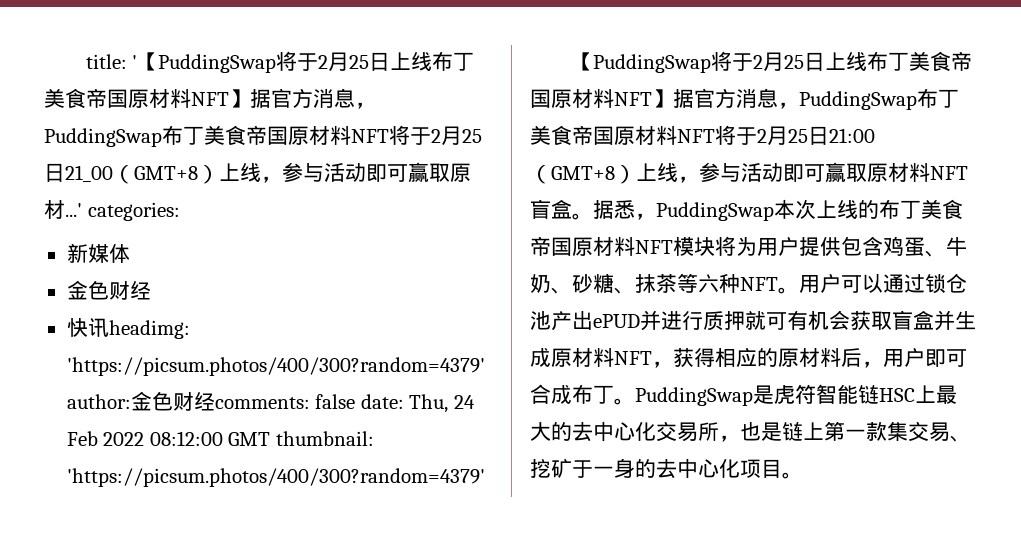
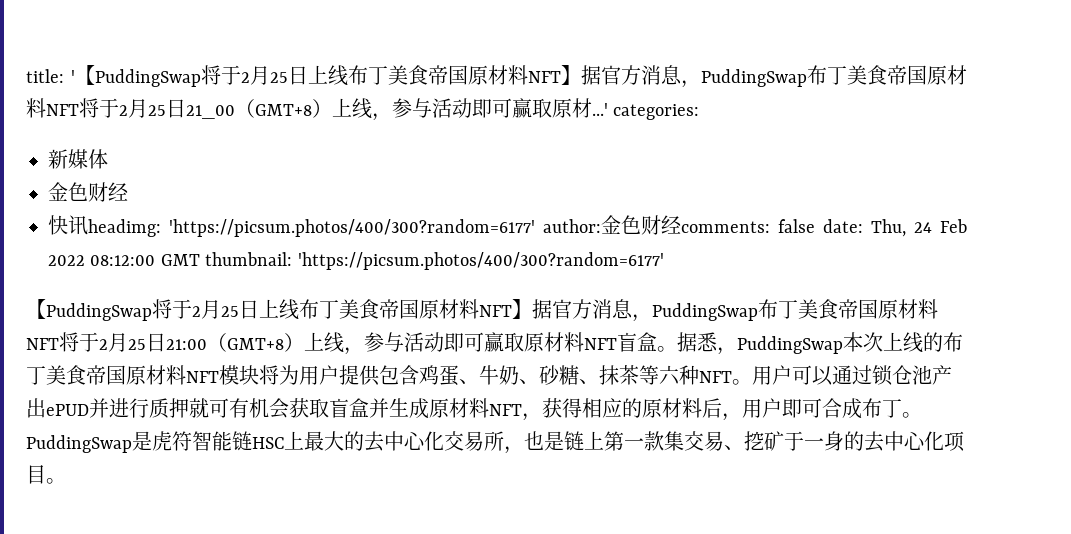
- 快讯headimg: 'https://picsum.photos/400/300?random=4379' author:金色财经comments: false date: Thu, 24 Feb 2022 08:12:00 GMT thumbnail: 'https://picsum.photos/400/300?random=4379'
+ 快讯headimg: 'https://picsum.photos/400/300?random=6177' author:金色财经comments: false date: Thu, 24 Feb 2022 08:12:00 GMT thumbnail: 'https://picsum.photos/400/300?random=6177'

